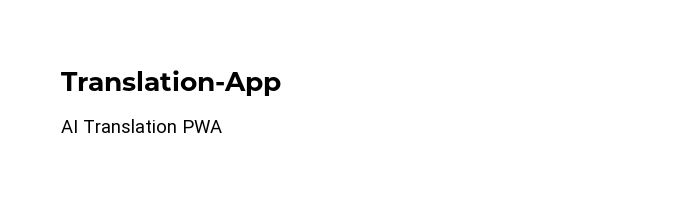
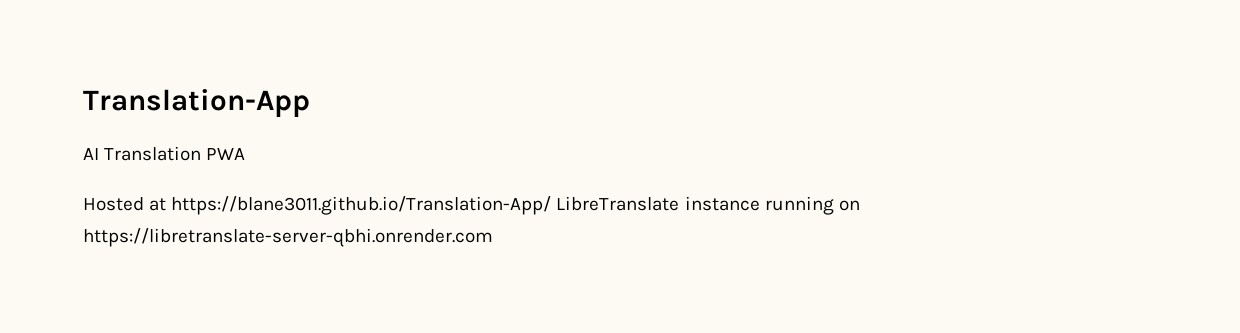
+ Hosted at https://blane3011.github.io/Translation-App/ LibreTranslate instance running on https://libretranslate-server-qbhi.onrender.com

